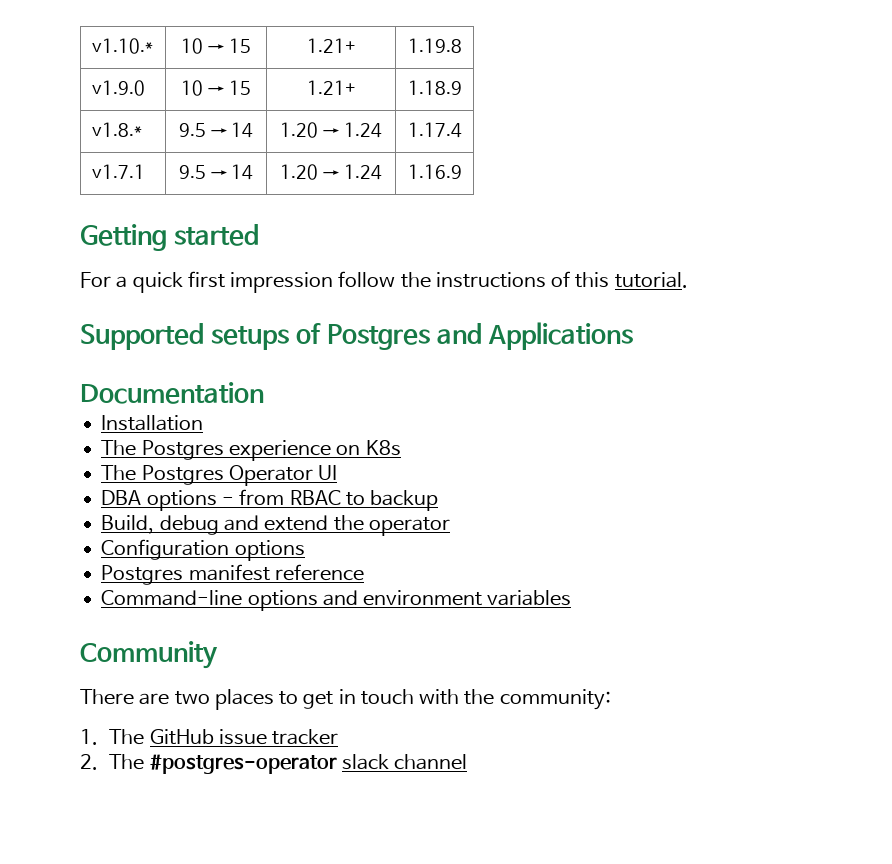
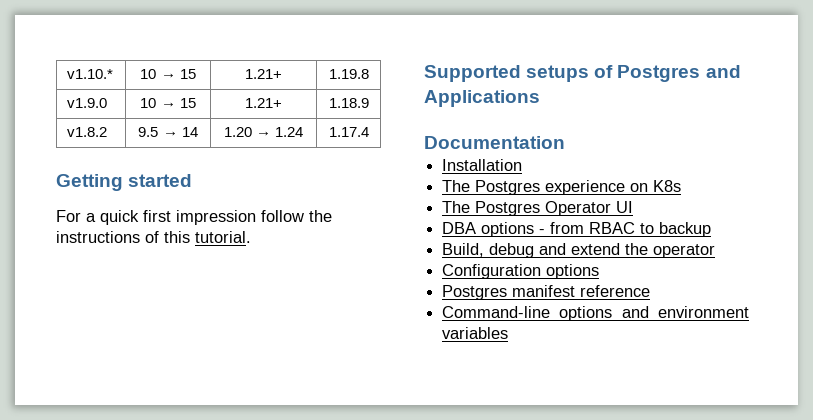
- v1.8.* | 9.5 → 14 | 1.20 → 1.24 | 1.17.4
+ v1.8.2 | 9.5 → 14 | 1.20 → 1.24 | 1.17.4
- v1.7.1 | 9.5 → 14 | 1.20 → 1.24 | 1.16.9
- Community
- There are two places to get in touch with the community:
- 1. The GitHub issue tracker
- 2. The #postgres-operator slack channel

